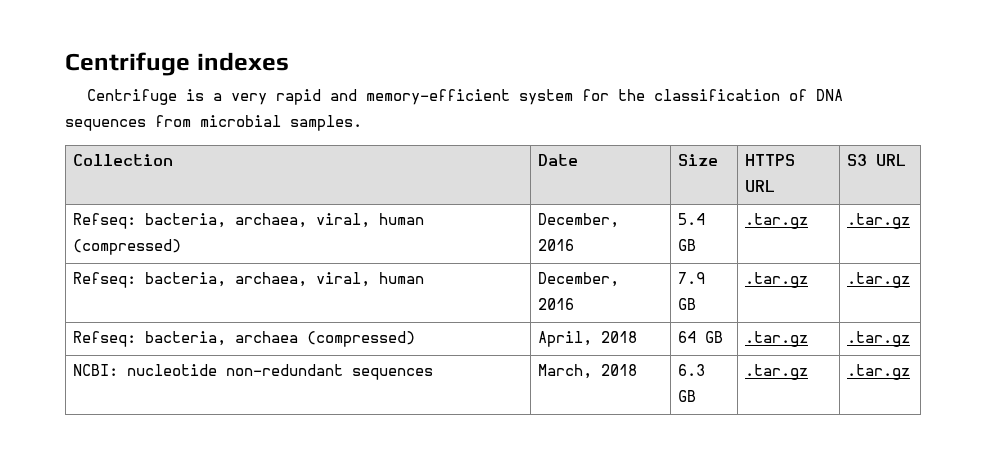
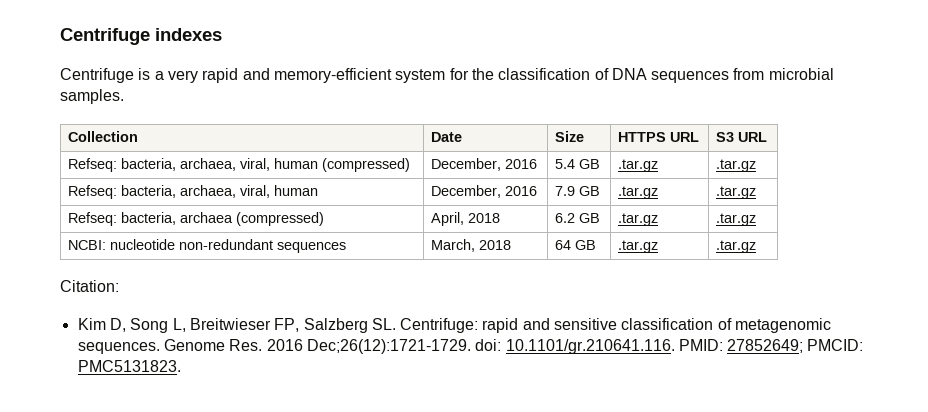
- Refseq: bacteria, archaea (compressed) | April, 2018 | 64 GB | .tar.gz | .tar.gz
+ Refseq: bacteria, archaea (compressed) | April, 2018 | 6.2 GB | .tar.gz | .tar.gz
- NCBI: nucleotide non-redundant sequences | March, 2018 | 6.3 GB | .tar.gz | .tar.gz
+ NCBI: nucleotide non-redundant sequences | March, 2018 | 64 GB | .tar.gz | .tar.gz
+ Citation:
+ Kim D, Song L, Breitwieser FP, Salzberg SL. Centrifuge: rapid and sensitive classification of metagenomic sequences. Genome Res. 2016 Dec;26(12):1721-1729. doi: 10.1101/gr.210641.116. PMID: 27852649; PMCID: PMC5131823.

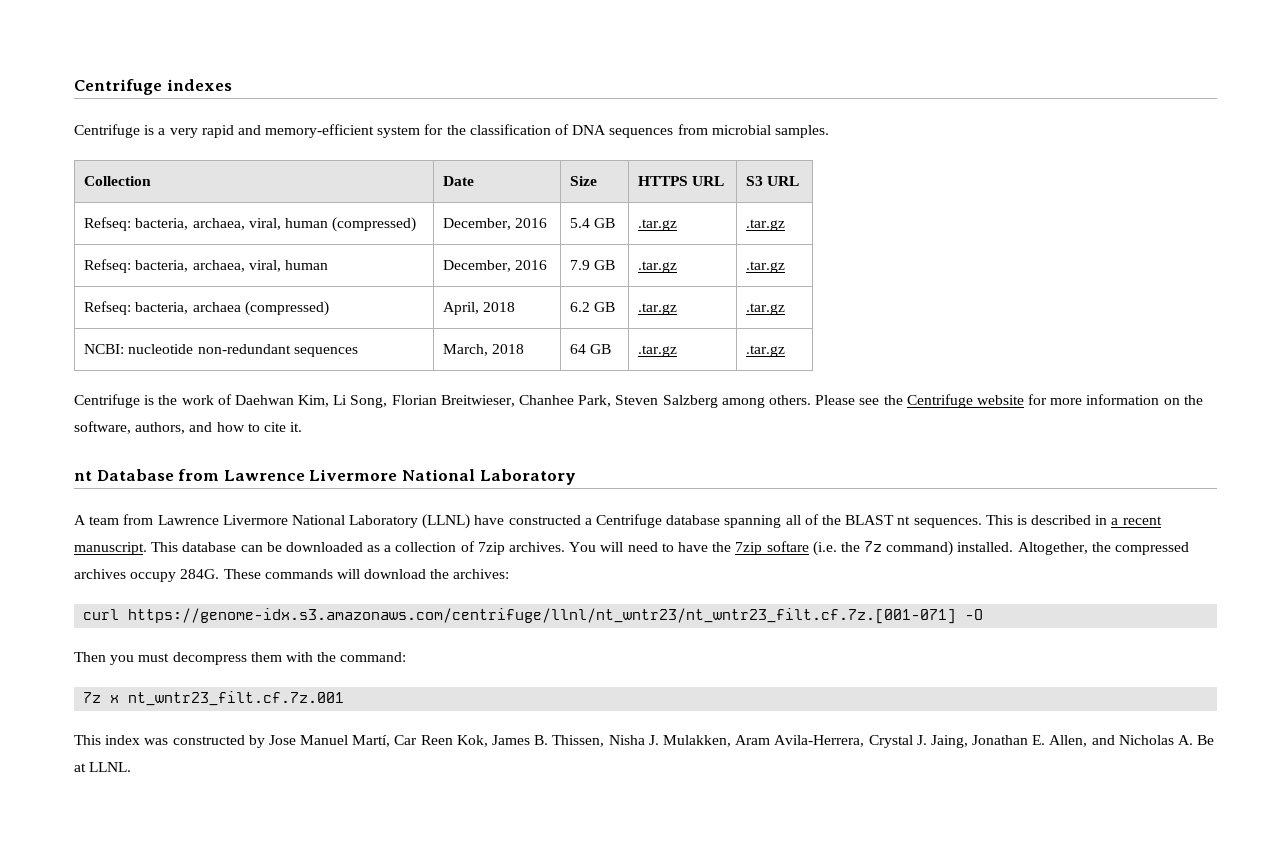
- Citation:
- Kim D, Song L, Breitwieser FP, Salzberg SL. Centrifuge: rapid and sensitive classification of metagenomic sequences. Genome Res. 2016 Dec;26(12):1721-1729. doi: 10.1101/gr.210641.116. PMID: 27852649; PMCID: PMC5131823.
+ Centrifuge is the work of Daehwan Kim, Li Song, Florian Breitwieser, Chanhee Park, Steven Salzberg among others. Please see the Centrifuge website for more information on the software, authors, and how to cite it.
+ nt Database from Lawrence Livermore National Laboratory
+ A team from Lawrence Livermore National Laboratory (LLNL) have constructed a Centrifuge database spanning all of the BLAST nt sequences. This is described in a recent manuscript. This database can be downloaded as a collection of 7zip archives. You will need to have the 7zip softare (i.e. the 7z command) installed. Altogether, the compressed archives occupy 284G. These commands will download the archives:
+ curl https://genome-idx.s3.amazonaws.com/centrifuge/llnl/nt_wntr23/nt_wntr23_filt.cf.7z.[001-071] -O
+ Then you must decompress them with the command:
+ 7z x nt_wntr23_filt.cf.7z.001
+ This index was constructed by Jose Manuel Martí, Car Reen Kok, James B. Thissen, Nisha J. Mulakken, Aram Avila-Herrera, Crystal J. Jaing, Jonathan E. Allen, and Nicholas A. Be at LLNL.

